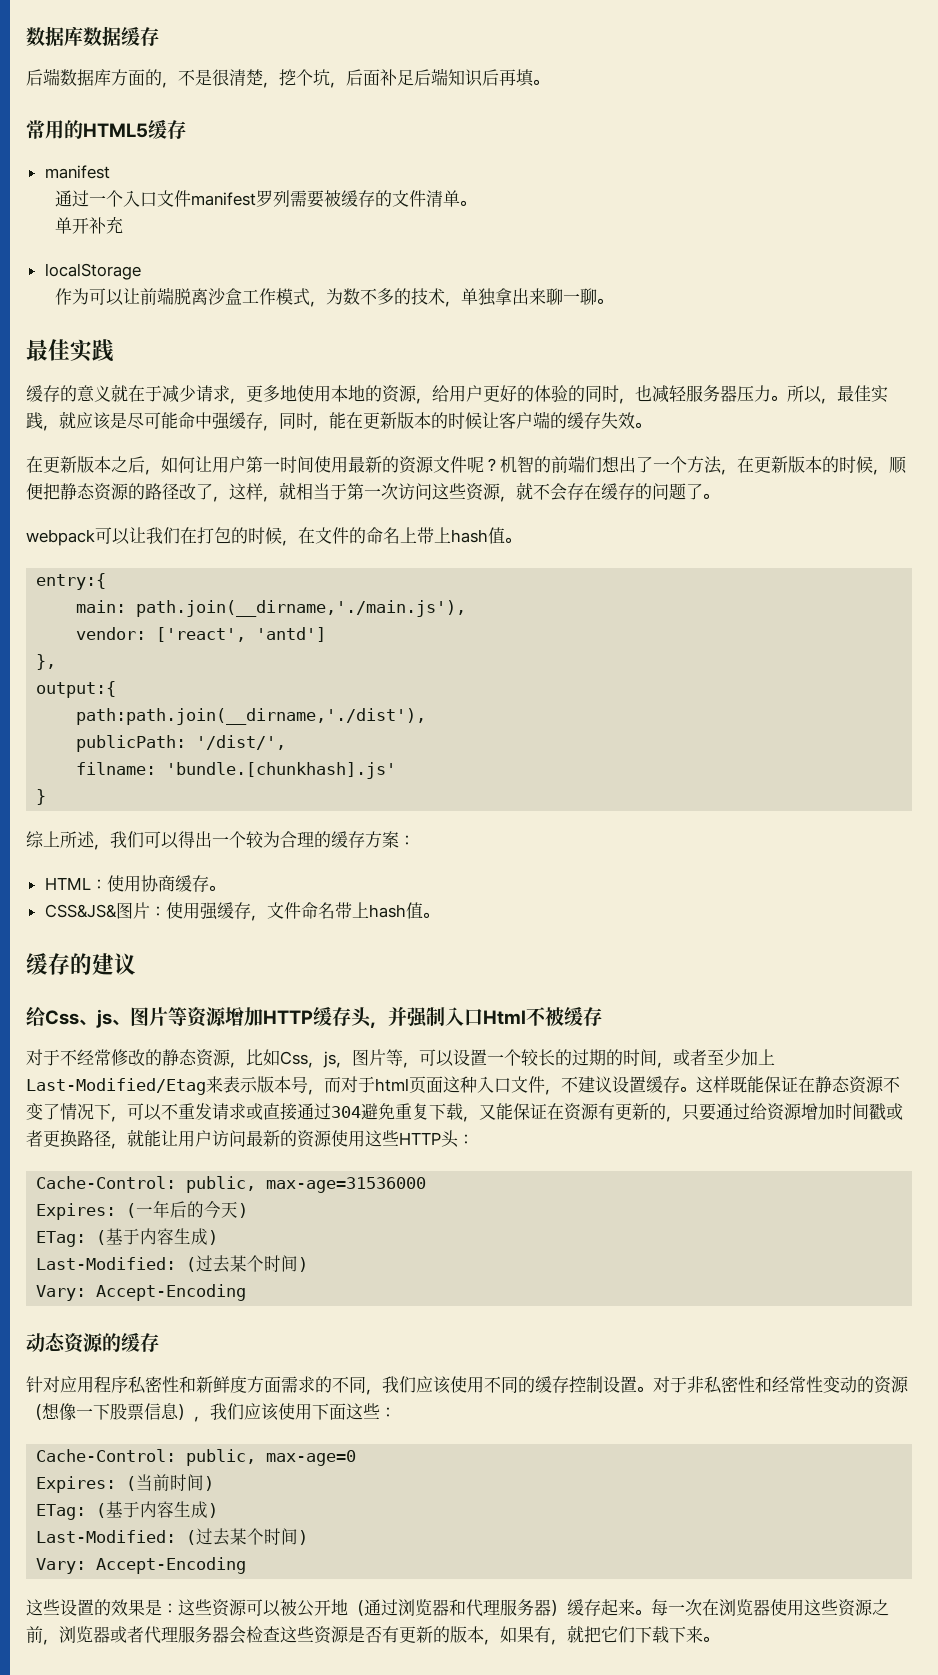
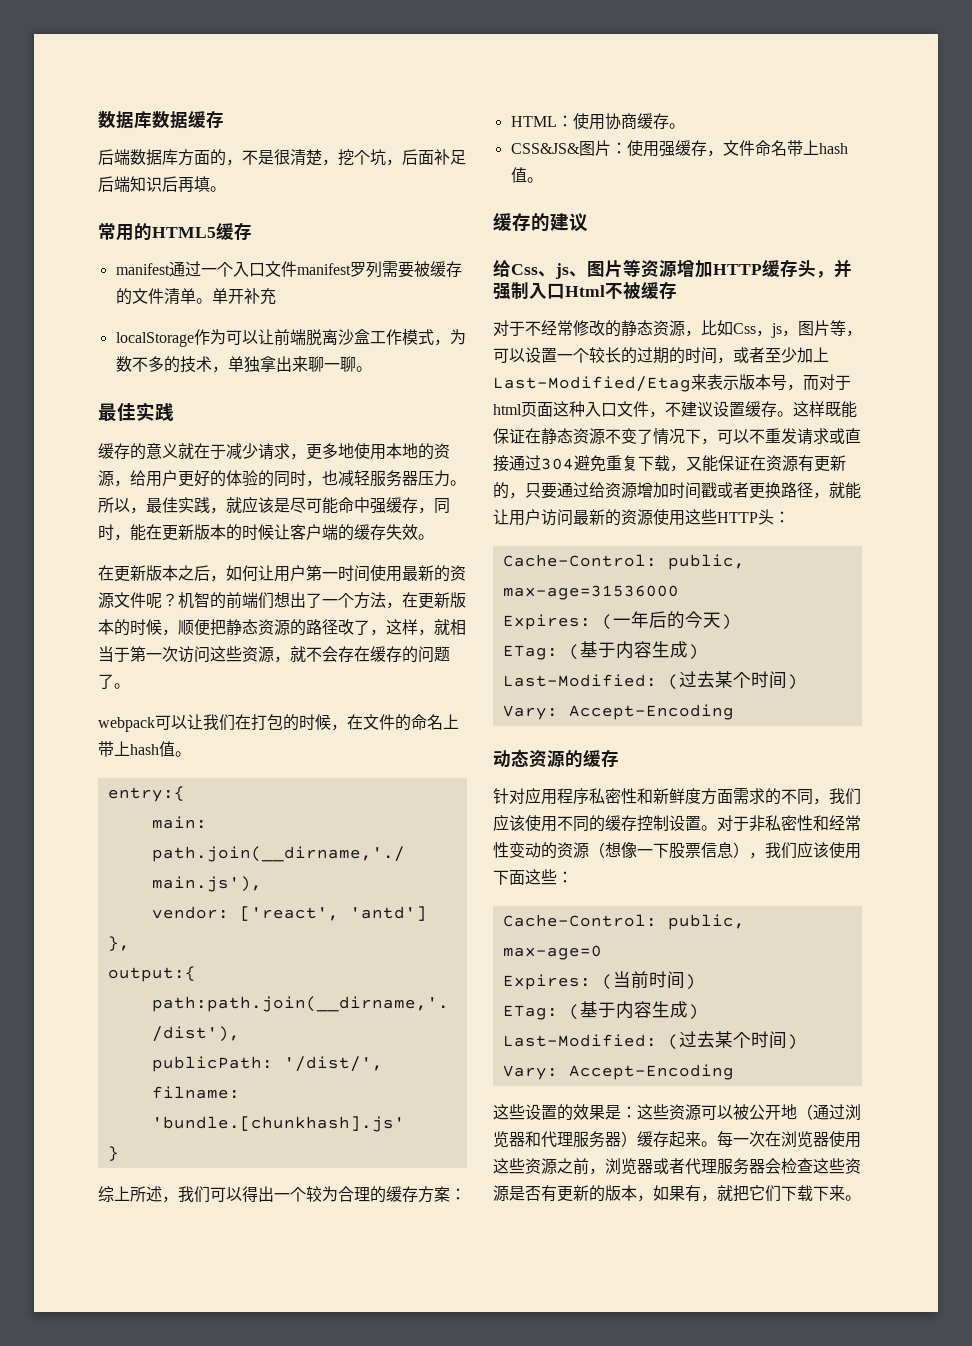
  常用的HTML5缓存
- manifest
- 通过一个入口文件manifest罗列需要被缓存的文件清单。
- 单开补充
+ manifest通过一个入口文件manifest罗列需要被缓存的文件清单。单开补充
- localStorage
- 作为可以让前端脱离沙盒工作模式，为数不多的技术，单独拿出来聊一聊。
+ localStorage作为可以让前端脱离沙盒工作模式，为数不多的技术，单独拿出来聊一聊。

